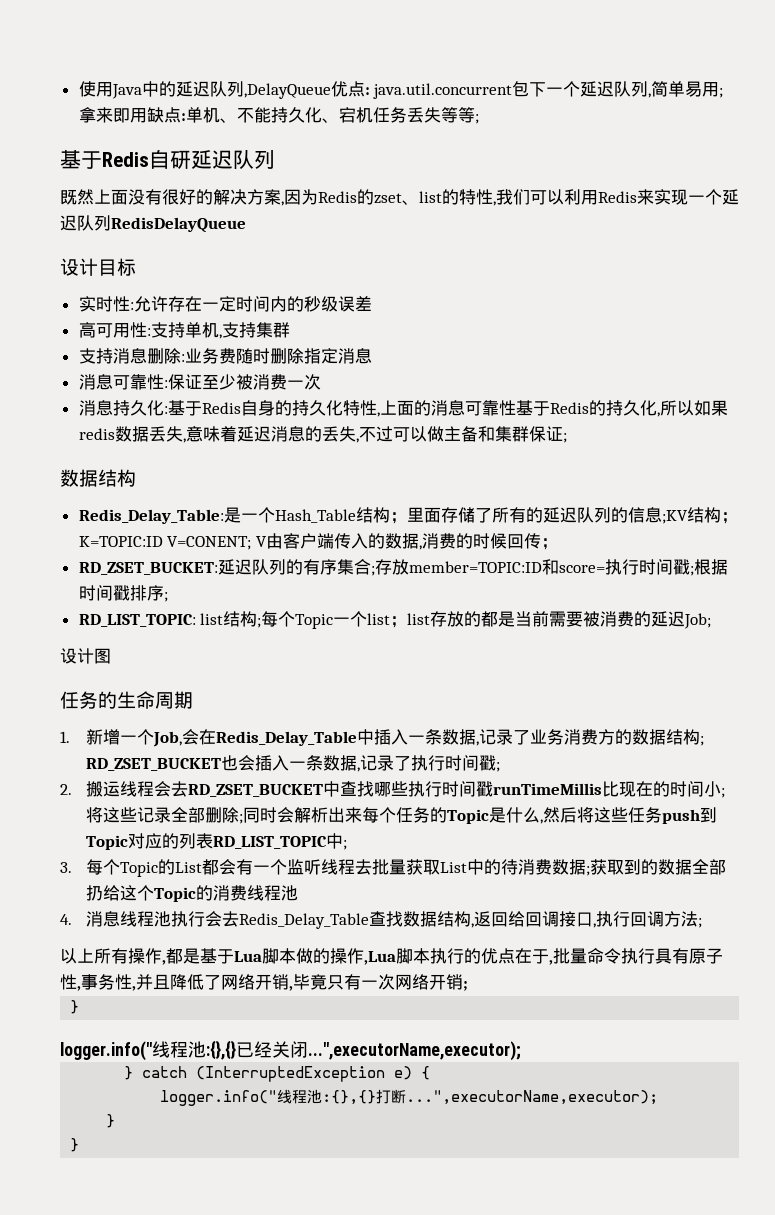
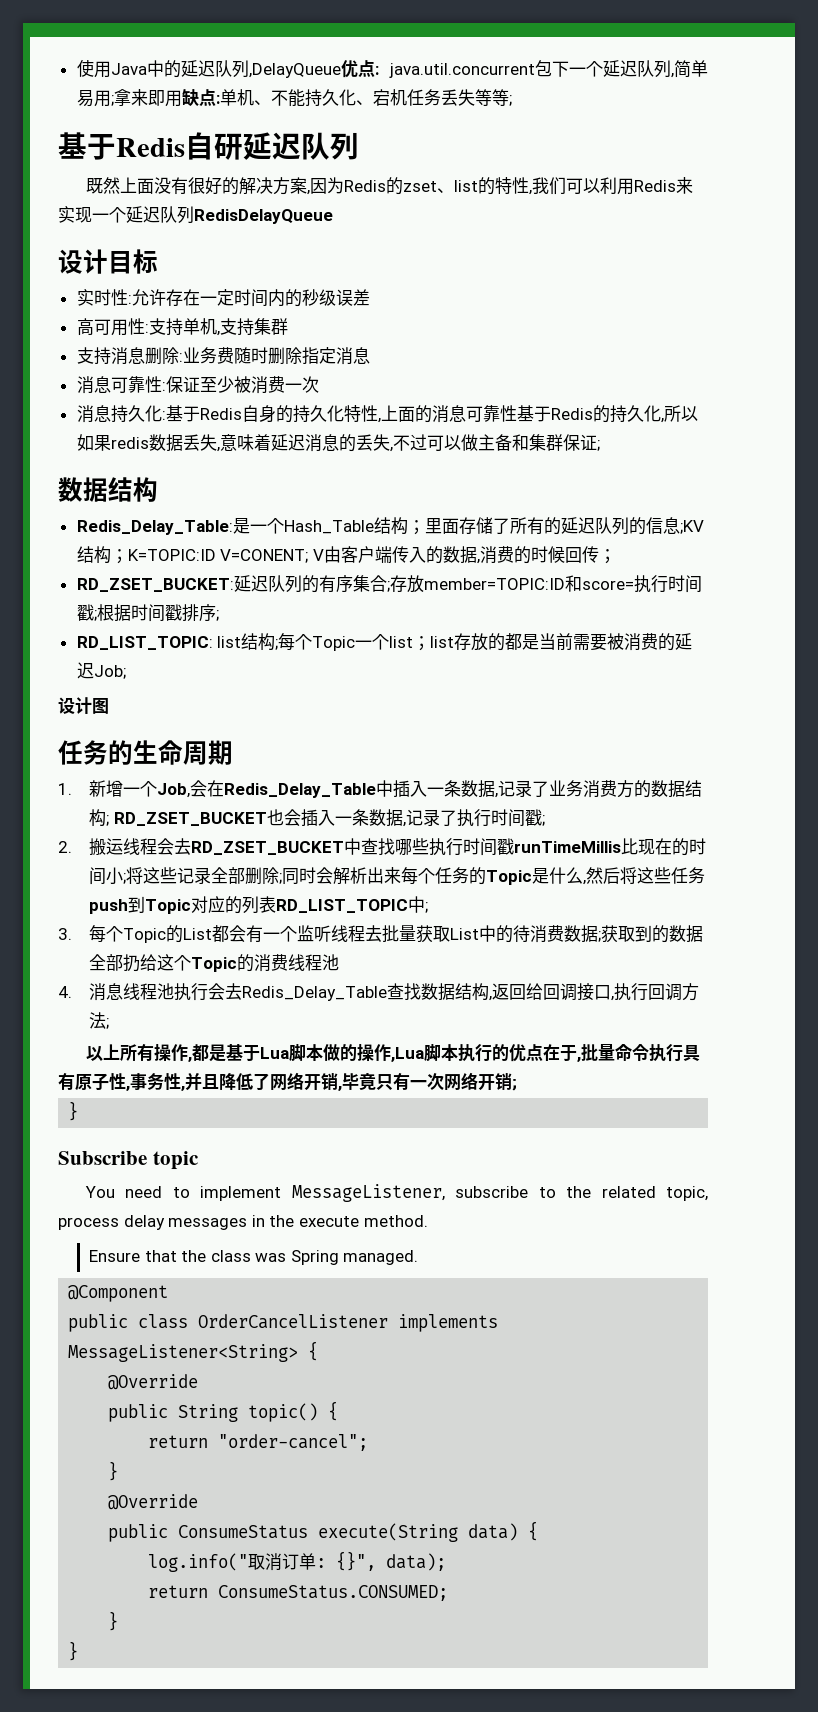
- logger.info("线程池:{},{}已经关闭...",executorName,executor);
- } catch (InterruptedException e) {
- logger.info("线程池:{},{}打断...",executorName,executor);
+ Subscribe topic
+ You need to implement MessageListener, subscribe to the related topic, process delay messages in the execute method.
+ Ensure that the class was Spring managed.
+ @Component
+ public class OrderCancelListener implements MessageListener<String> {
+ @Override
+ public String topic() {
+ return "order-cancel";
+ }
+ @Override
+ public ConsumeStatus execute(String data) {
+ log.info("取消订单: {}", data);
+ return ConsumeStatus.CONSUMED;

